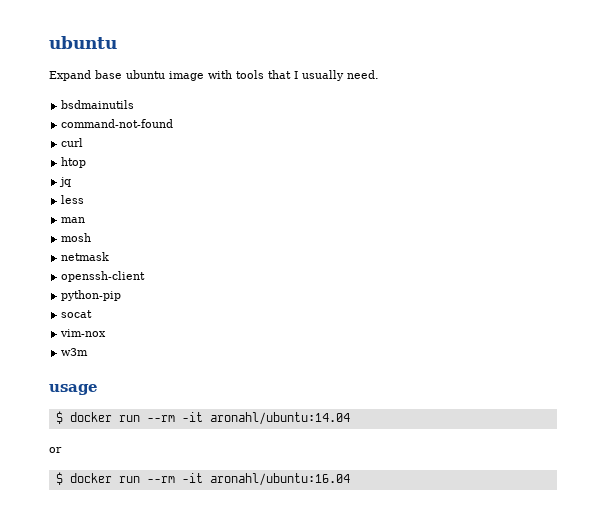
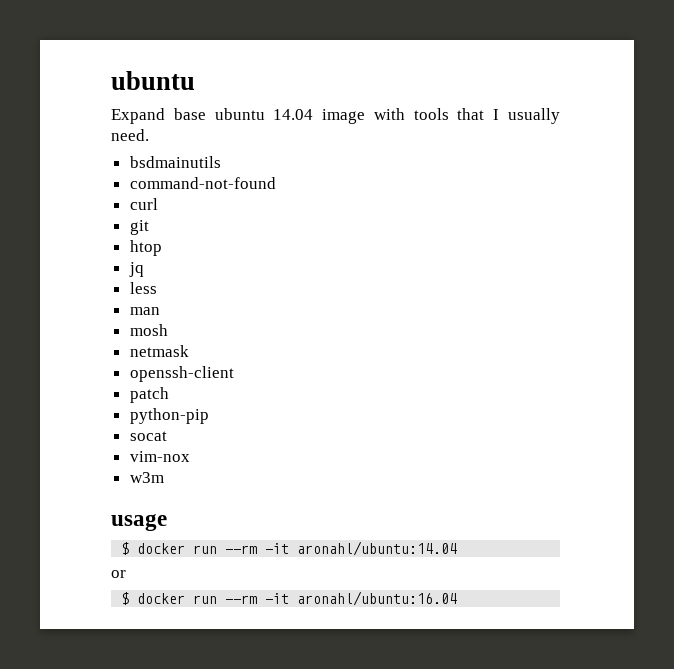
- Expand base ubuntu image with tools that I usually need.
+ Expand base ubuntu 14.04 image with tools that I usually need.
+ git
+ patch

